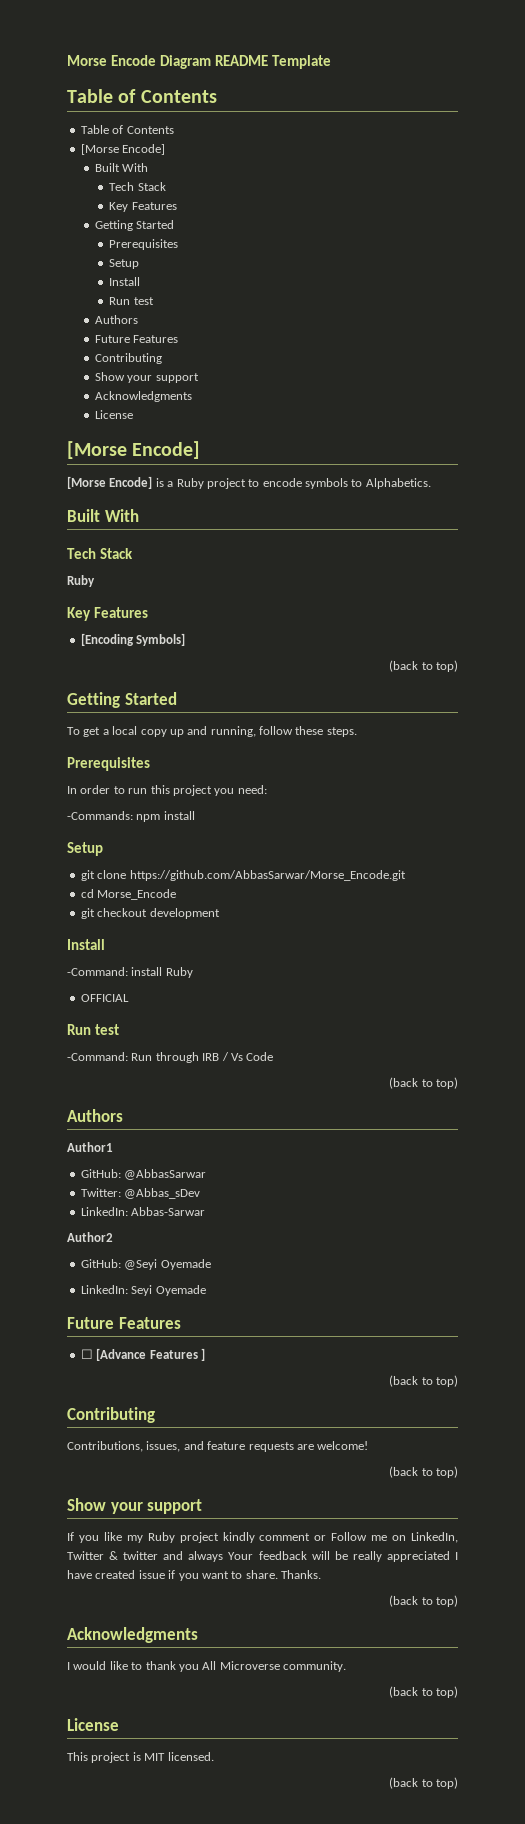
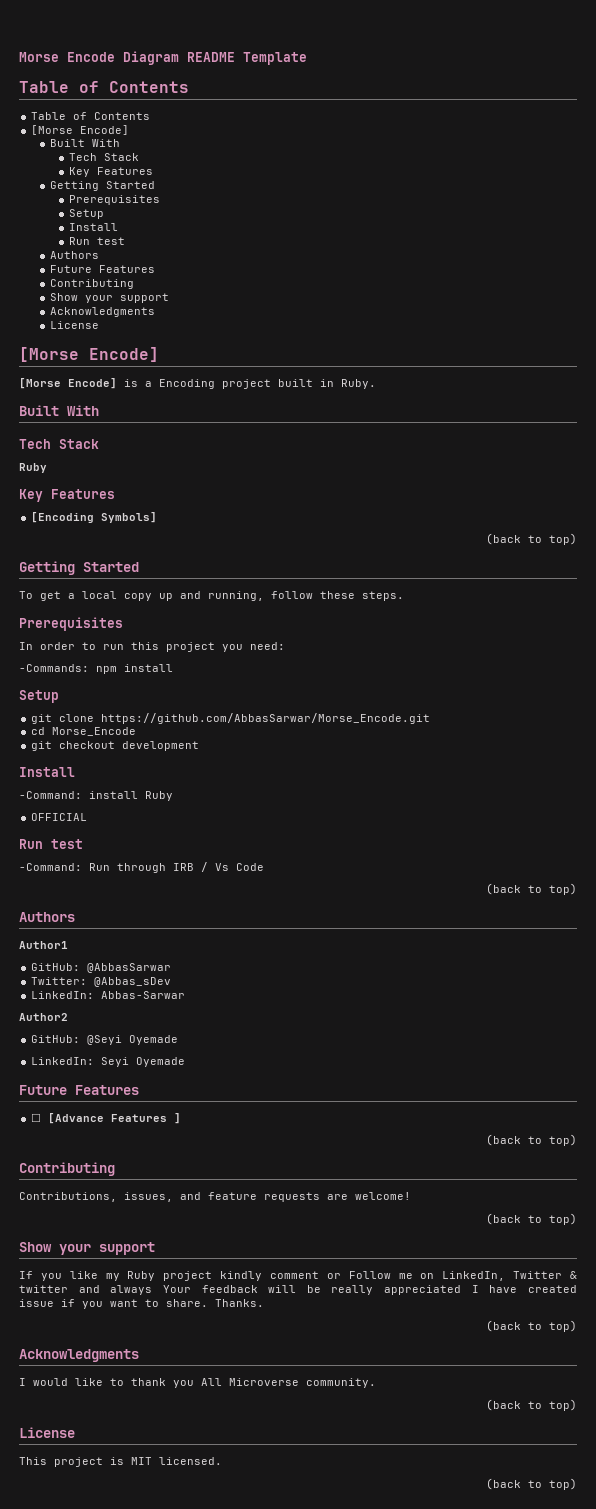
- [Morse Encode] is a Ruby project to encode symbols to Alphabetics.
+ [Morse Encode] is a Encoding project built in Ruby.

